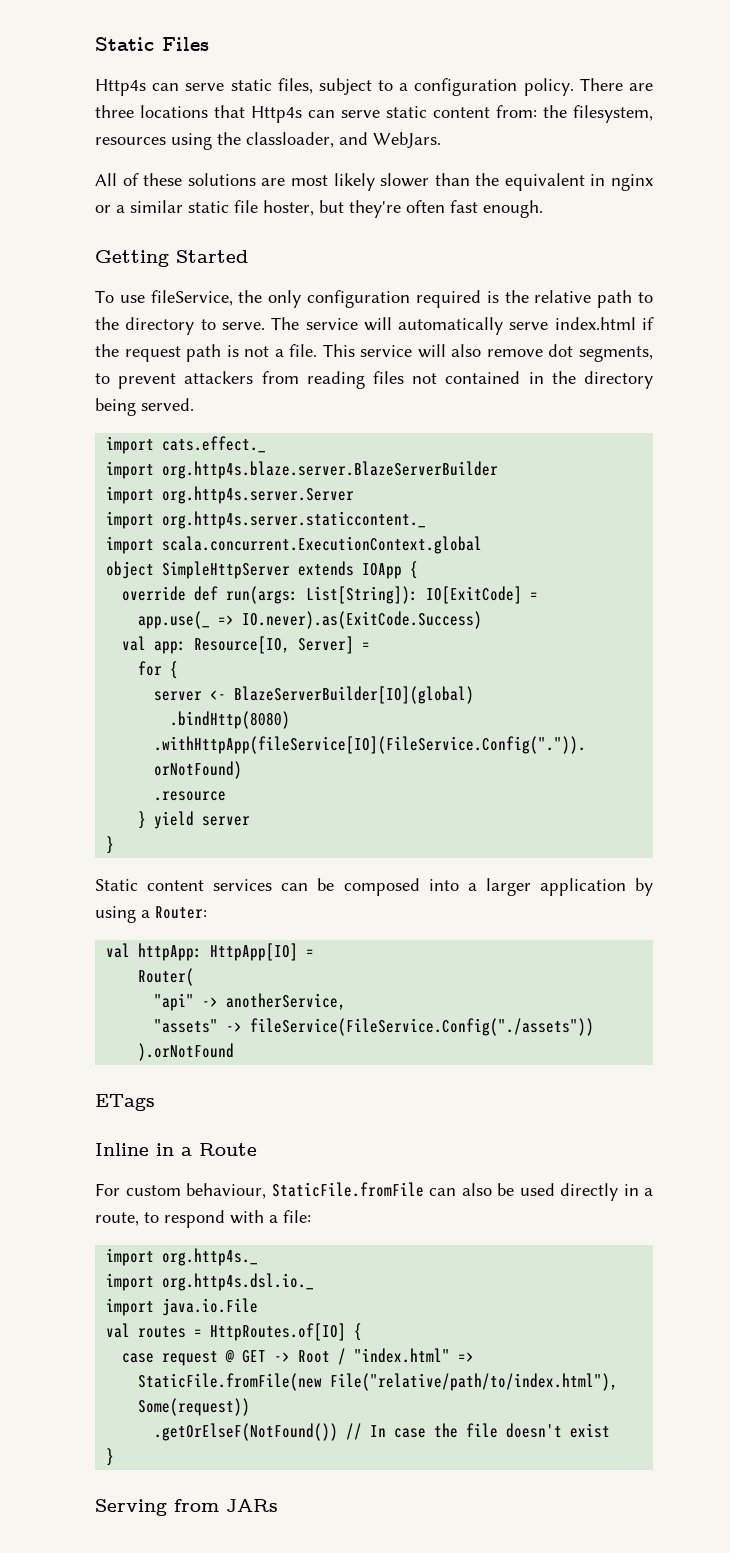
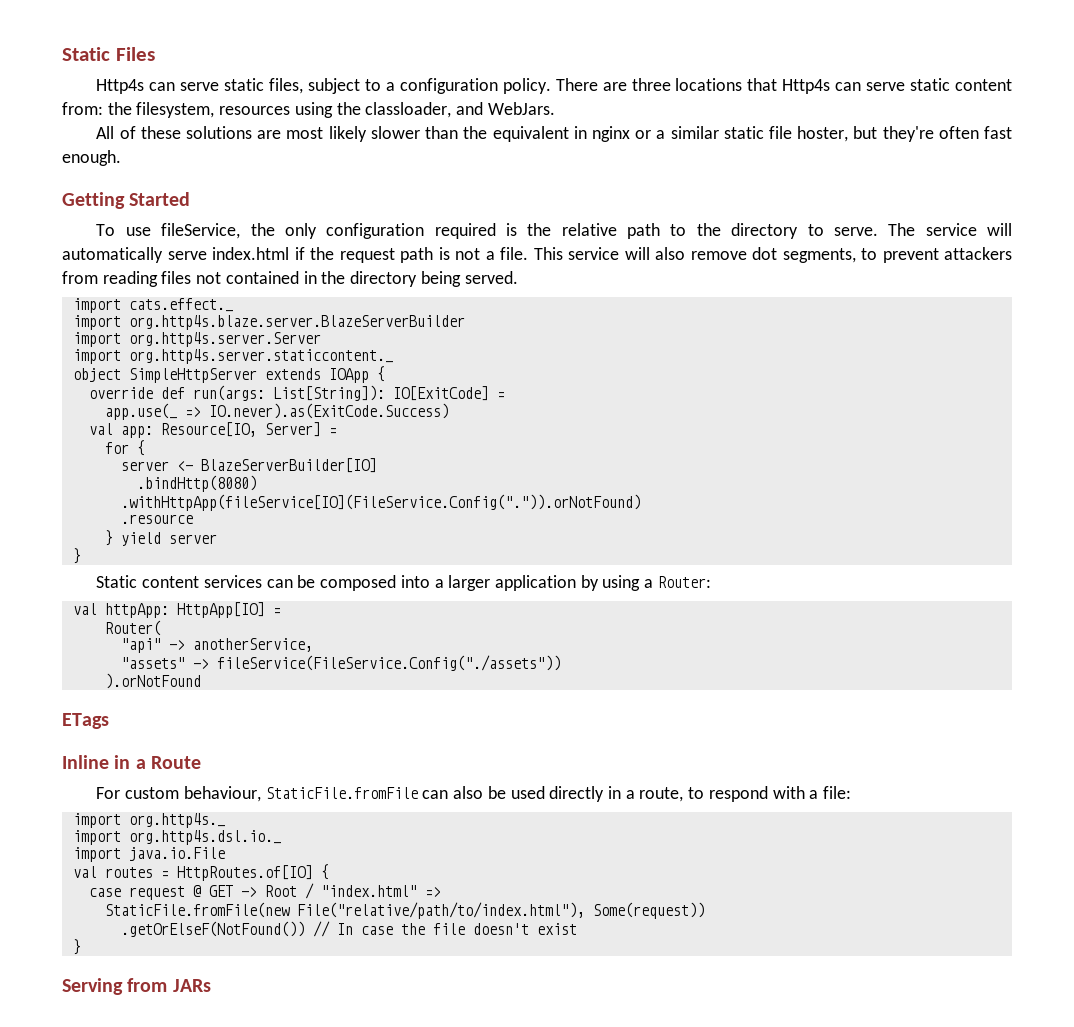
- import scala.concurrent.ExecutionContext.global
- server <- BlazeServerBuilder[IO](global)
+ server <- BlazeServerBuilder[IO]

